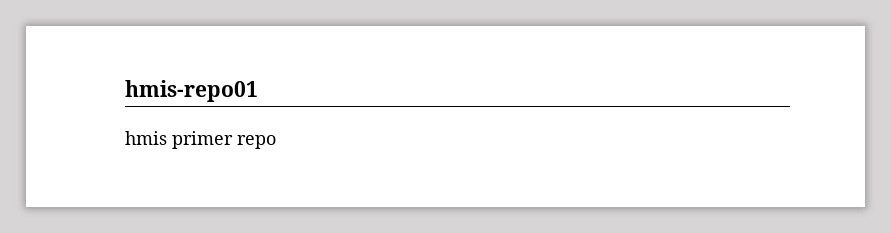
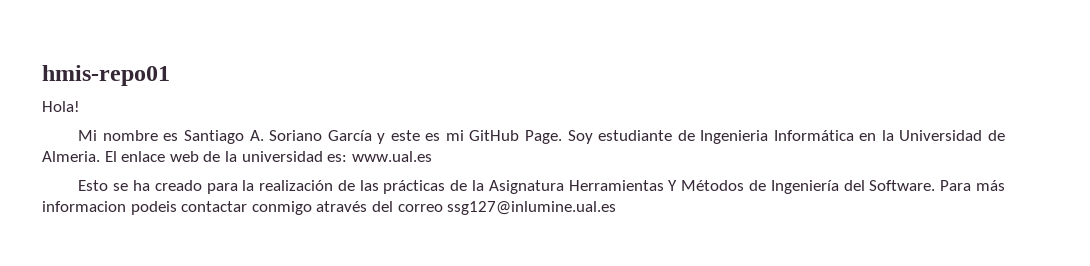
- hmis primer repo
+ Hola!
+ Mi nombre es Santiago A. Soriano García y este es mi GitHub Page. Soy estudiante de Ingenieria Informática en la Universidad de Almeria. El enlace web de la universidad es: www.ual.es
+ Esto se ha creado para la realización de las prácticas de la Asignatura Herramientas Y Métodos de Ingeniería del Software. Para más informacion podeis contactar conmigo através del correo ssg127@inlumine.ual.es

